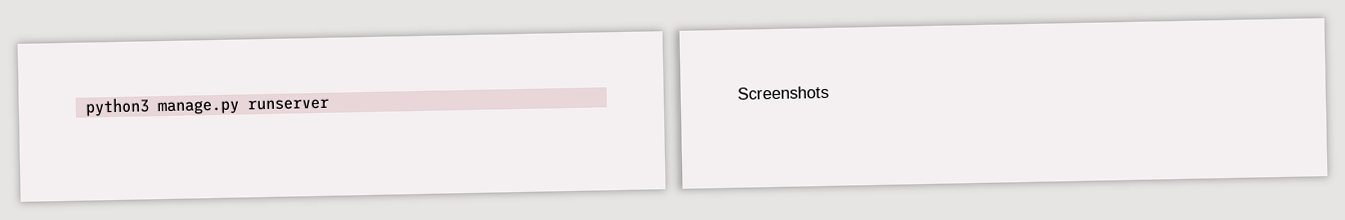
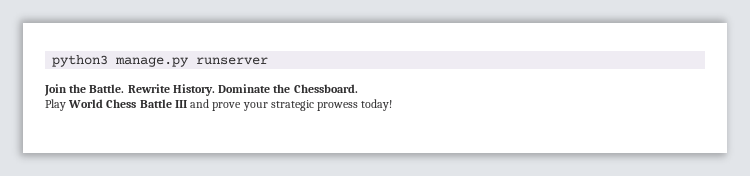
- Screenshots
+ Join the Battle. Rewrite History. Dominate the Chessboard.
+ Play World Chess Battle III and prove your strategic prowess today!

